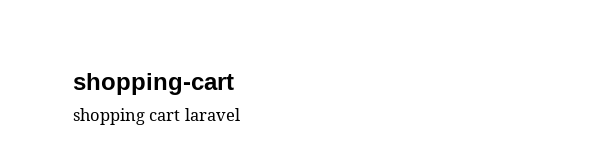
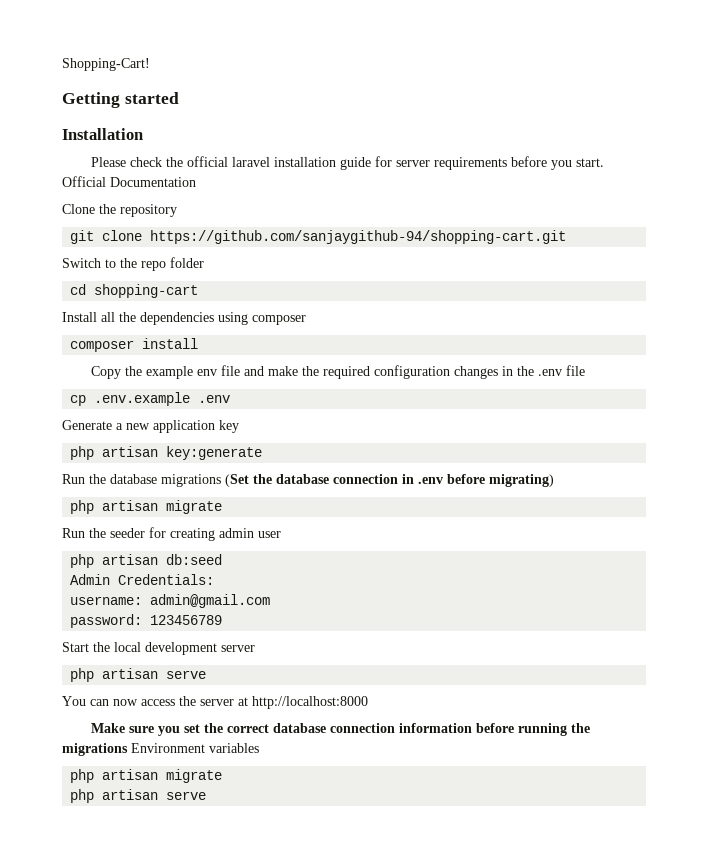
- shopping-cart
- shopping cart laravel
+ Shopping-Cart!
+ Getting started
+ Installation
+ Please check the official laravel installation guide for server requirements before you start. Official Documentation
+ Clone the repository
+ git clone https://github.com/sanjaygithub-94/shopping-cart.git
+ Switch to the repo folder
+ cd shopping-cart
+ Install all the dependencies using composer
+ composer install
+ Copy the example env file and make the required configuration changes in the .env file
+ cp .env.example .env
+ Generate a new application key
+ php artisan key:generate
+ Run the database migrations (Set the database connection in .env before migrating)
+ php artisan migrate
+ Run the seeder for creating admin user
+ php artisan db:seed
+ Admin Credentials:
+ username: admin@gmail.com
+ password: 123456789
+ Start the local development server
+ php artisan serve
+ You can now access the server at http://localhost:8000
+ Make sure you set the correct database connection information before running the migrations Environment variables
+ php artisan migrate
+ php artisan serve

